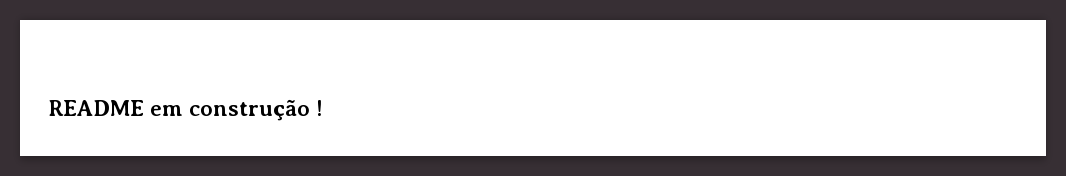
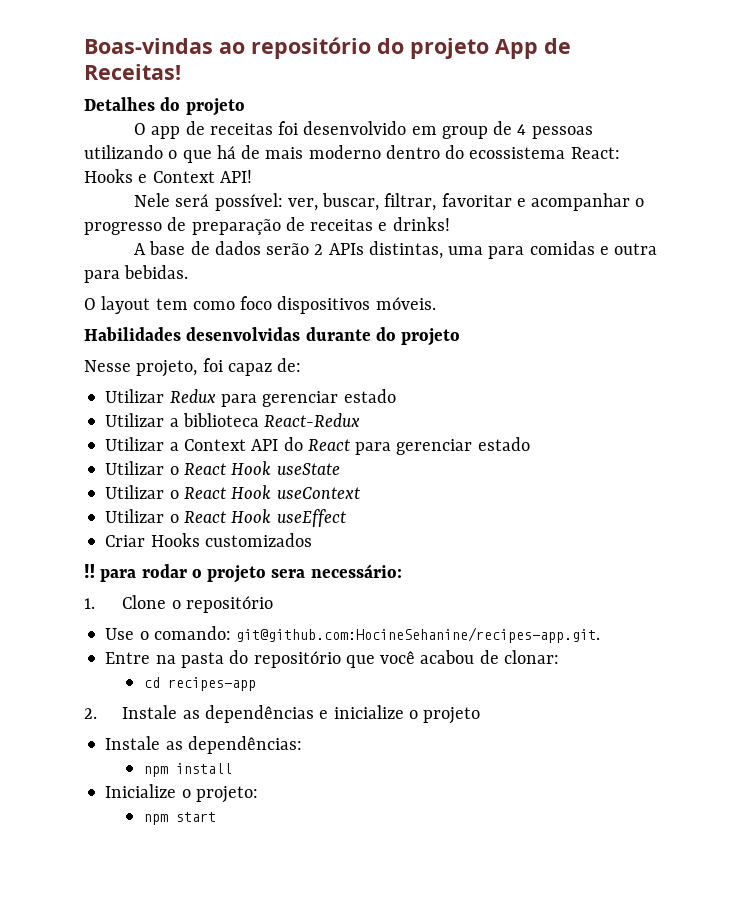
- README em construção !
+ Boas-vindas ao repositório do projeto App de Receitas!
+ Detalhes do projeto
+ O app de receitas foi desenvolvido em group de 4 pessoas utilizando o que há de mais moderno dentro do ecossistema React: Hooks e Context API!
+ Nele será possível: ver, buscar, filtrar, favoritar e acompanhar o progresso de preparação de receitas e drinks!
+ A base de dados serão 2 APIs distintas, uma para comidas e outra para bebidas.
+ O layout tem como foco dispositivos móveis.
+ Habilidades desenvolvidas durante do projeto
+ Nesse projeto, foi capaz de:
+ Utilizar Redux para gerenciar estado
+ Utilizar a biblioteca React-Redux
+ Utilizar a Context API do React para gerenciar estado
+ Utilizar o React Hook useState
+ Utilizar o React Hook useContext
+ Utilizar o React Hook useEffect
+ Criar Hooks customizados
+ ‼ para rodar o projeto sera necessário:
+ 1. Clone o repositório
+ Use o comando: git@github.com:HocineSehanine/recipes-app.git.
+ Entre na pasta do repositório que você acabou de clonar:
+ cd recipes-app
+ 2. Instale as dependências e inicialize o projeto
+ Instale as dependências:
+ npm install
+ Inicialize o projeto:
+ npm start

